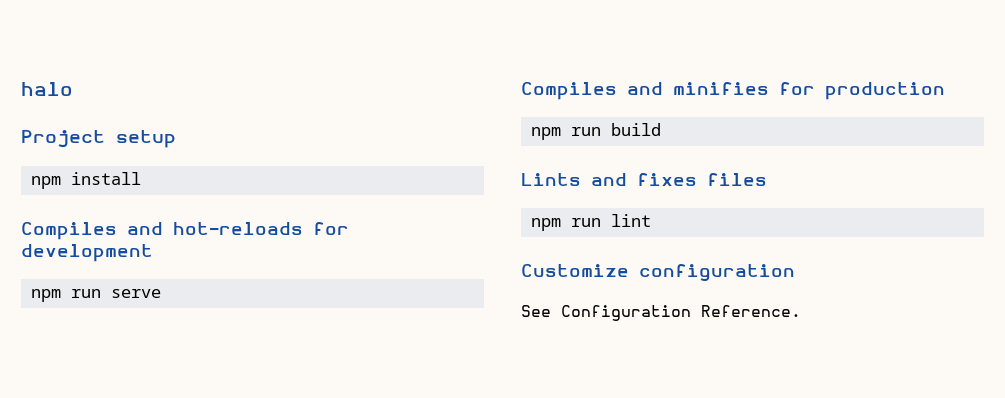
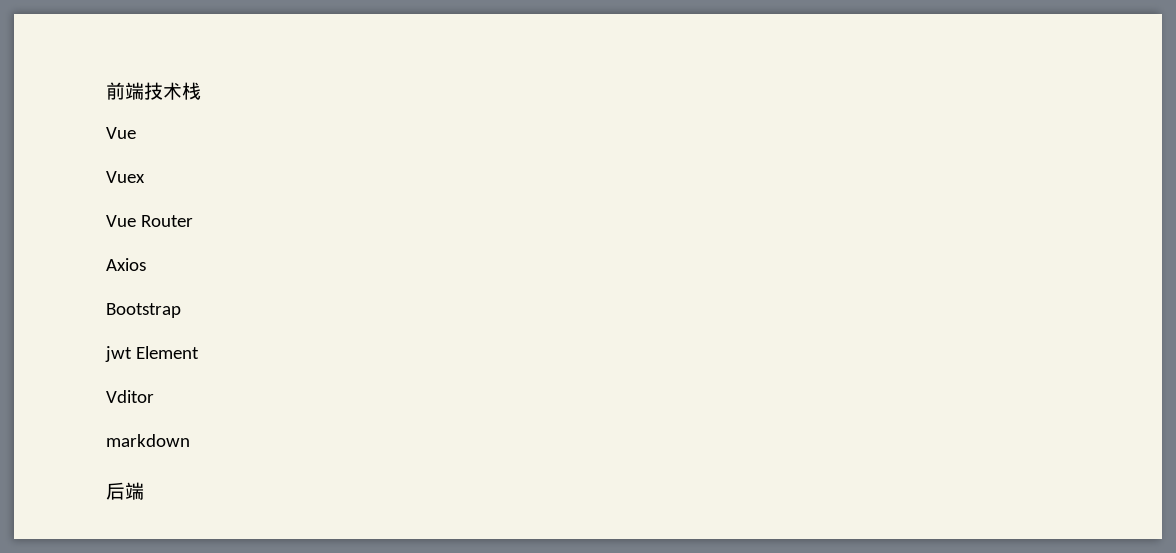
- halo
- Project setup
- npm install
- Compiles and hot-reloads for development
- npm run serve
- Compiles and minifies for production
- npm run build
- Lints and fixes files
- npm run lint
- Customize configuration
- See Configuration Reference.
+ 前端技术栈
+ Vue
+ Vuex
+ Vue Router
+ Axios
+ Bootstrap
+ jwt Element
+ Vditor
+ markdown
+ 后端

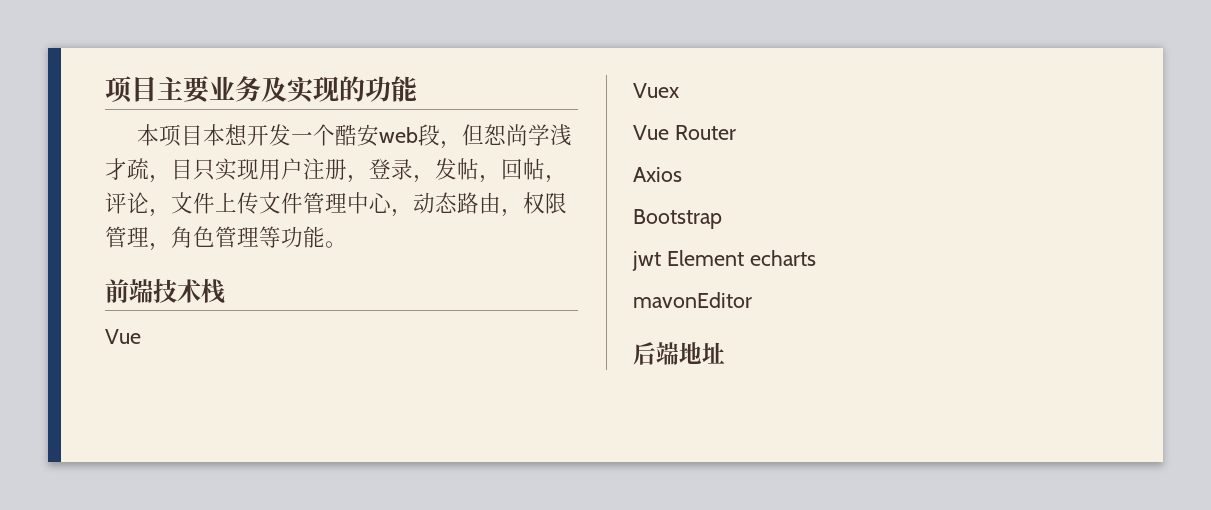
+ 项目主要业务及实现的功能
+ 本项目本想开发一个酷安web段，但恕尚学浅才疏，目只实现用户注册，登录，发帖，回帖，评论，文件上传文件管理中心，动态路由，权限管理，角色管理等功能。
- jwt Element
- Vditor
- markdown
+ jwt Element echarts
+ mavonEditor
- 后端
+ 后端地址

